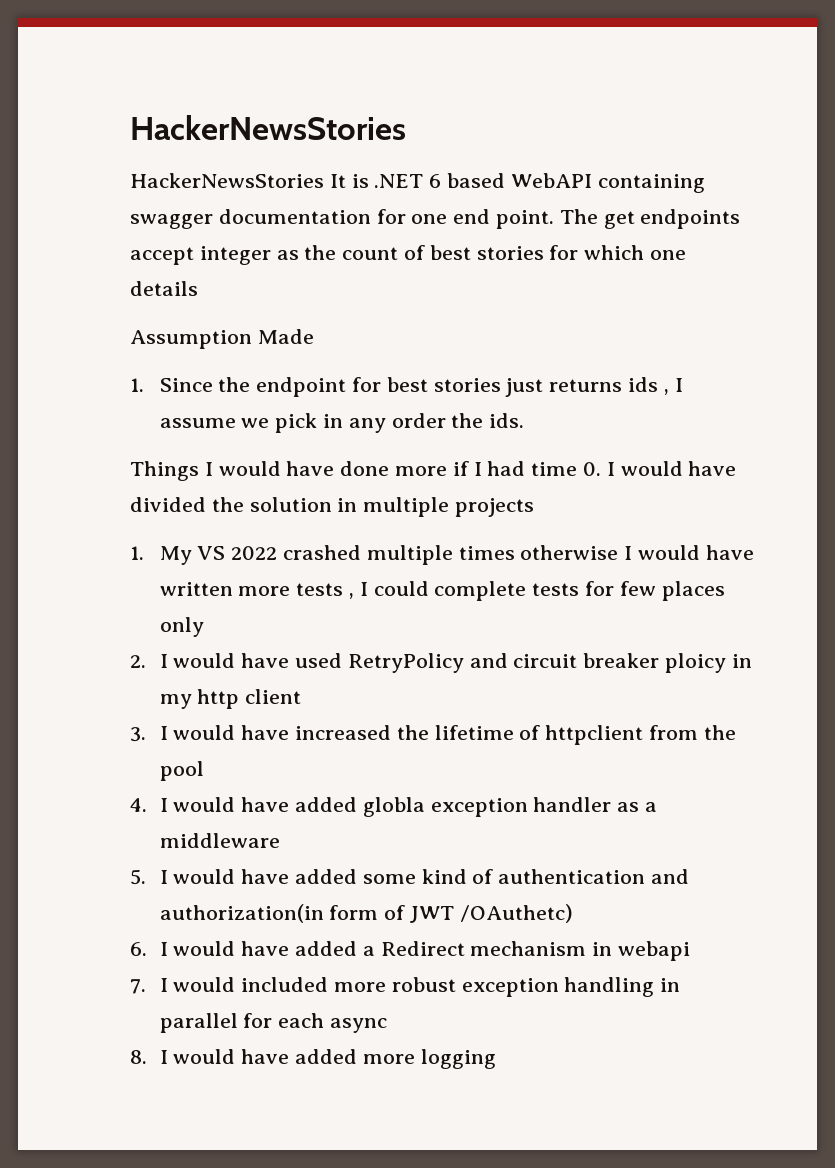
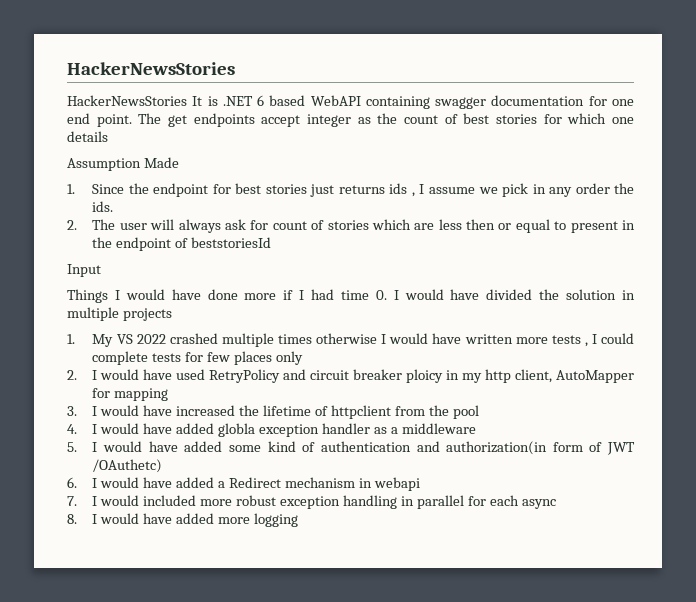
+ 2. The user will always ask for count of stories which are less then or equal to present in the endpoint of beststoriesId
+ Input
- 2. I would have used RetryPolicy and circuit breaker ploicy in my http client
+ 2. I would have used RetryPolicy and circuit breaker ploicy in my http client, AutoMapper for mapping

